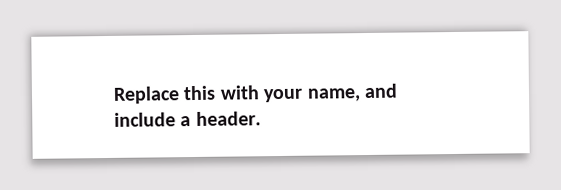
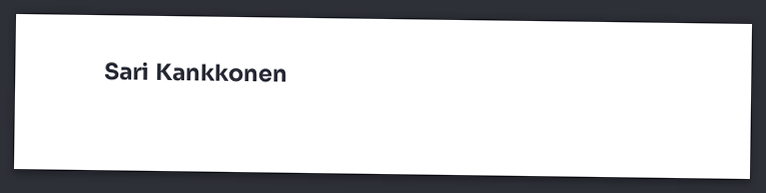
- Replace this with your name, and include a header.
+ Sari Kankkonen

